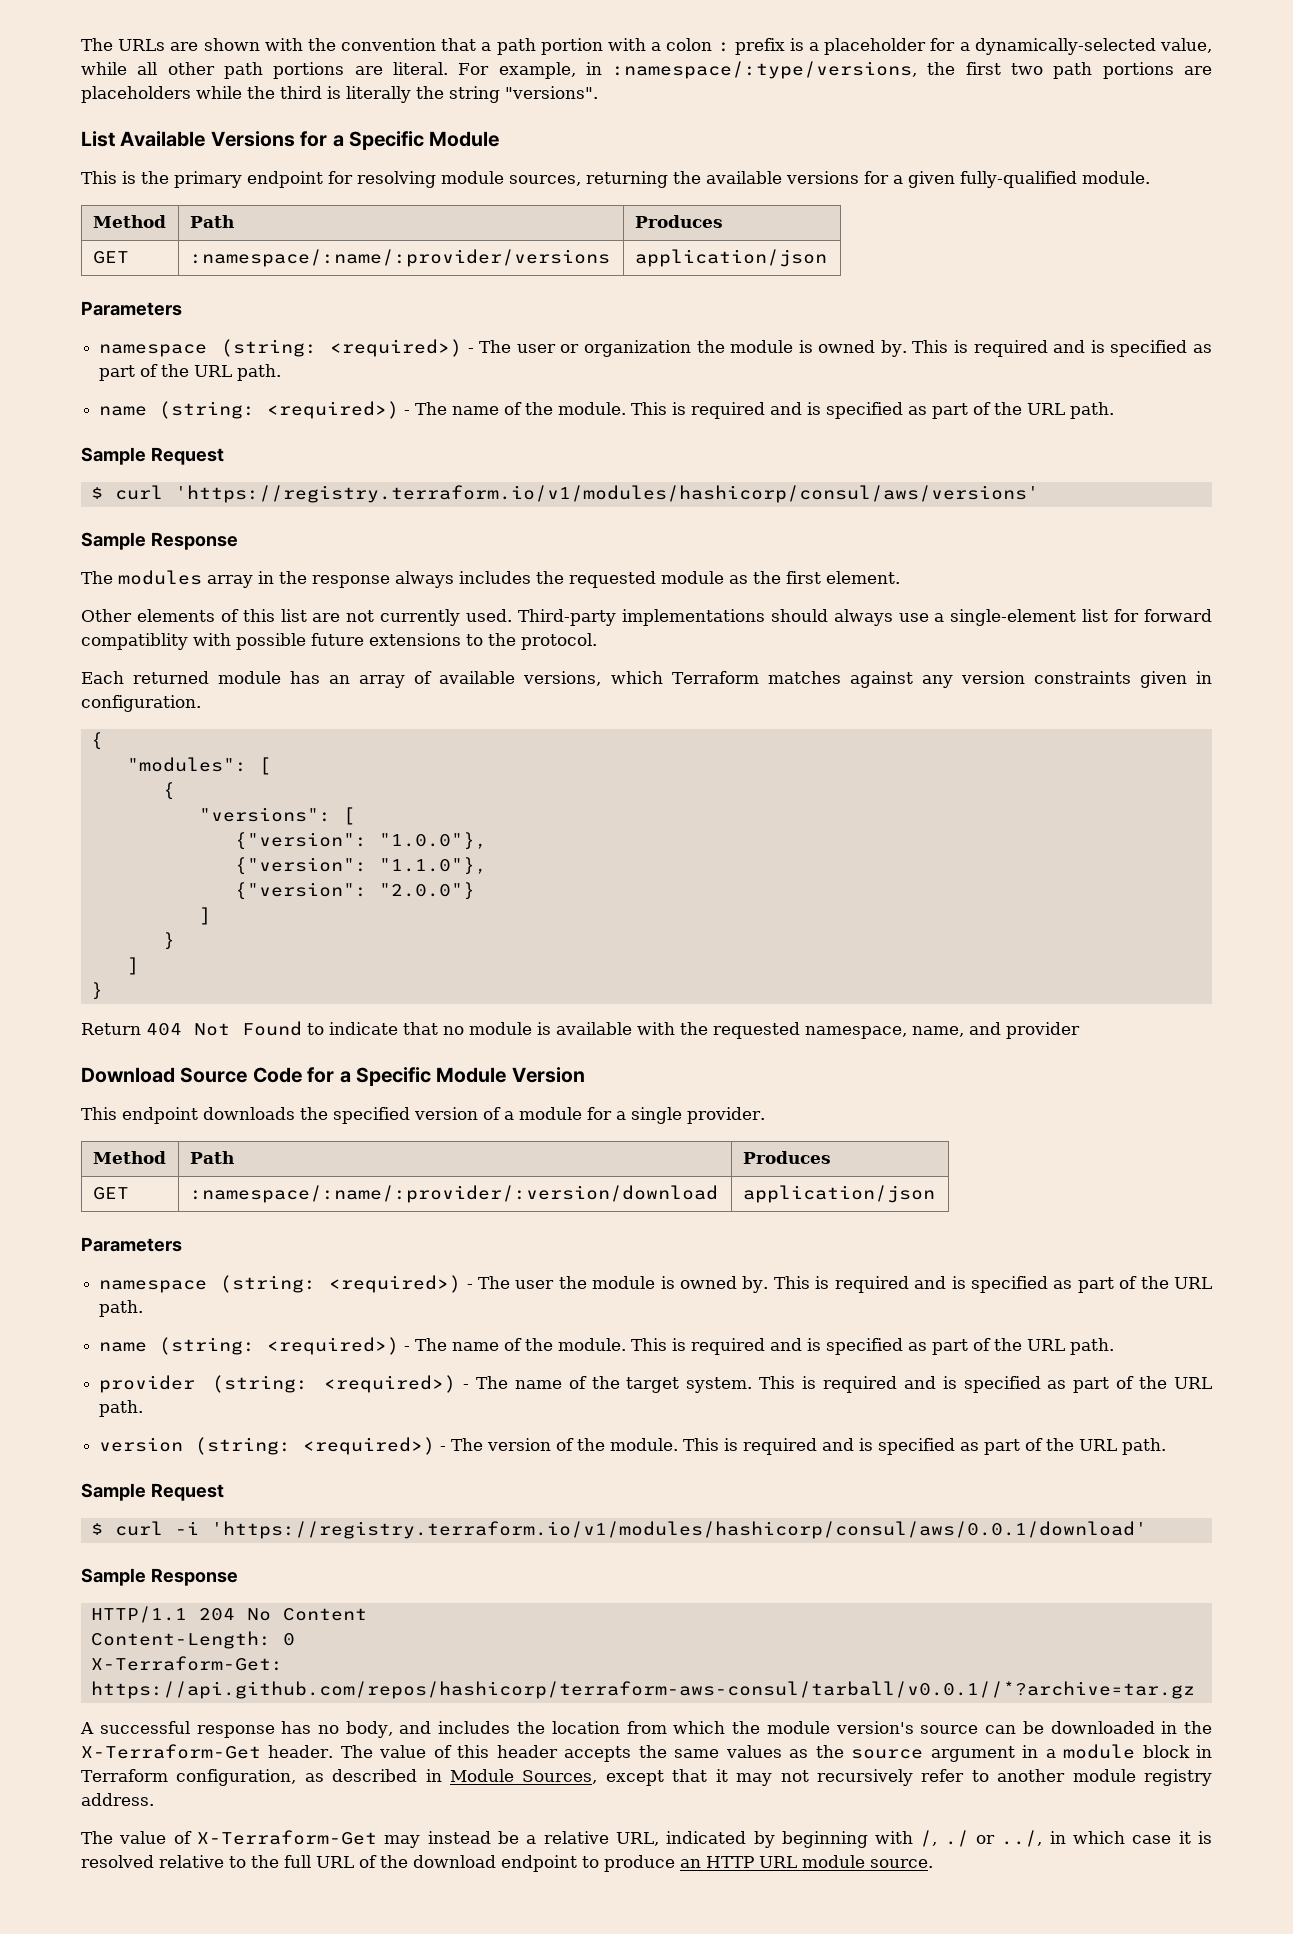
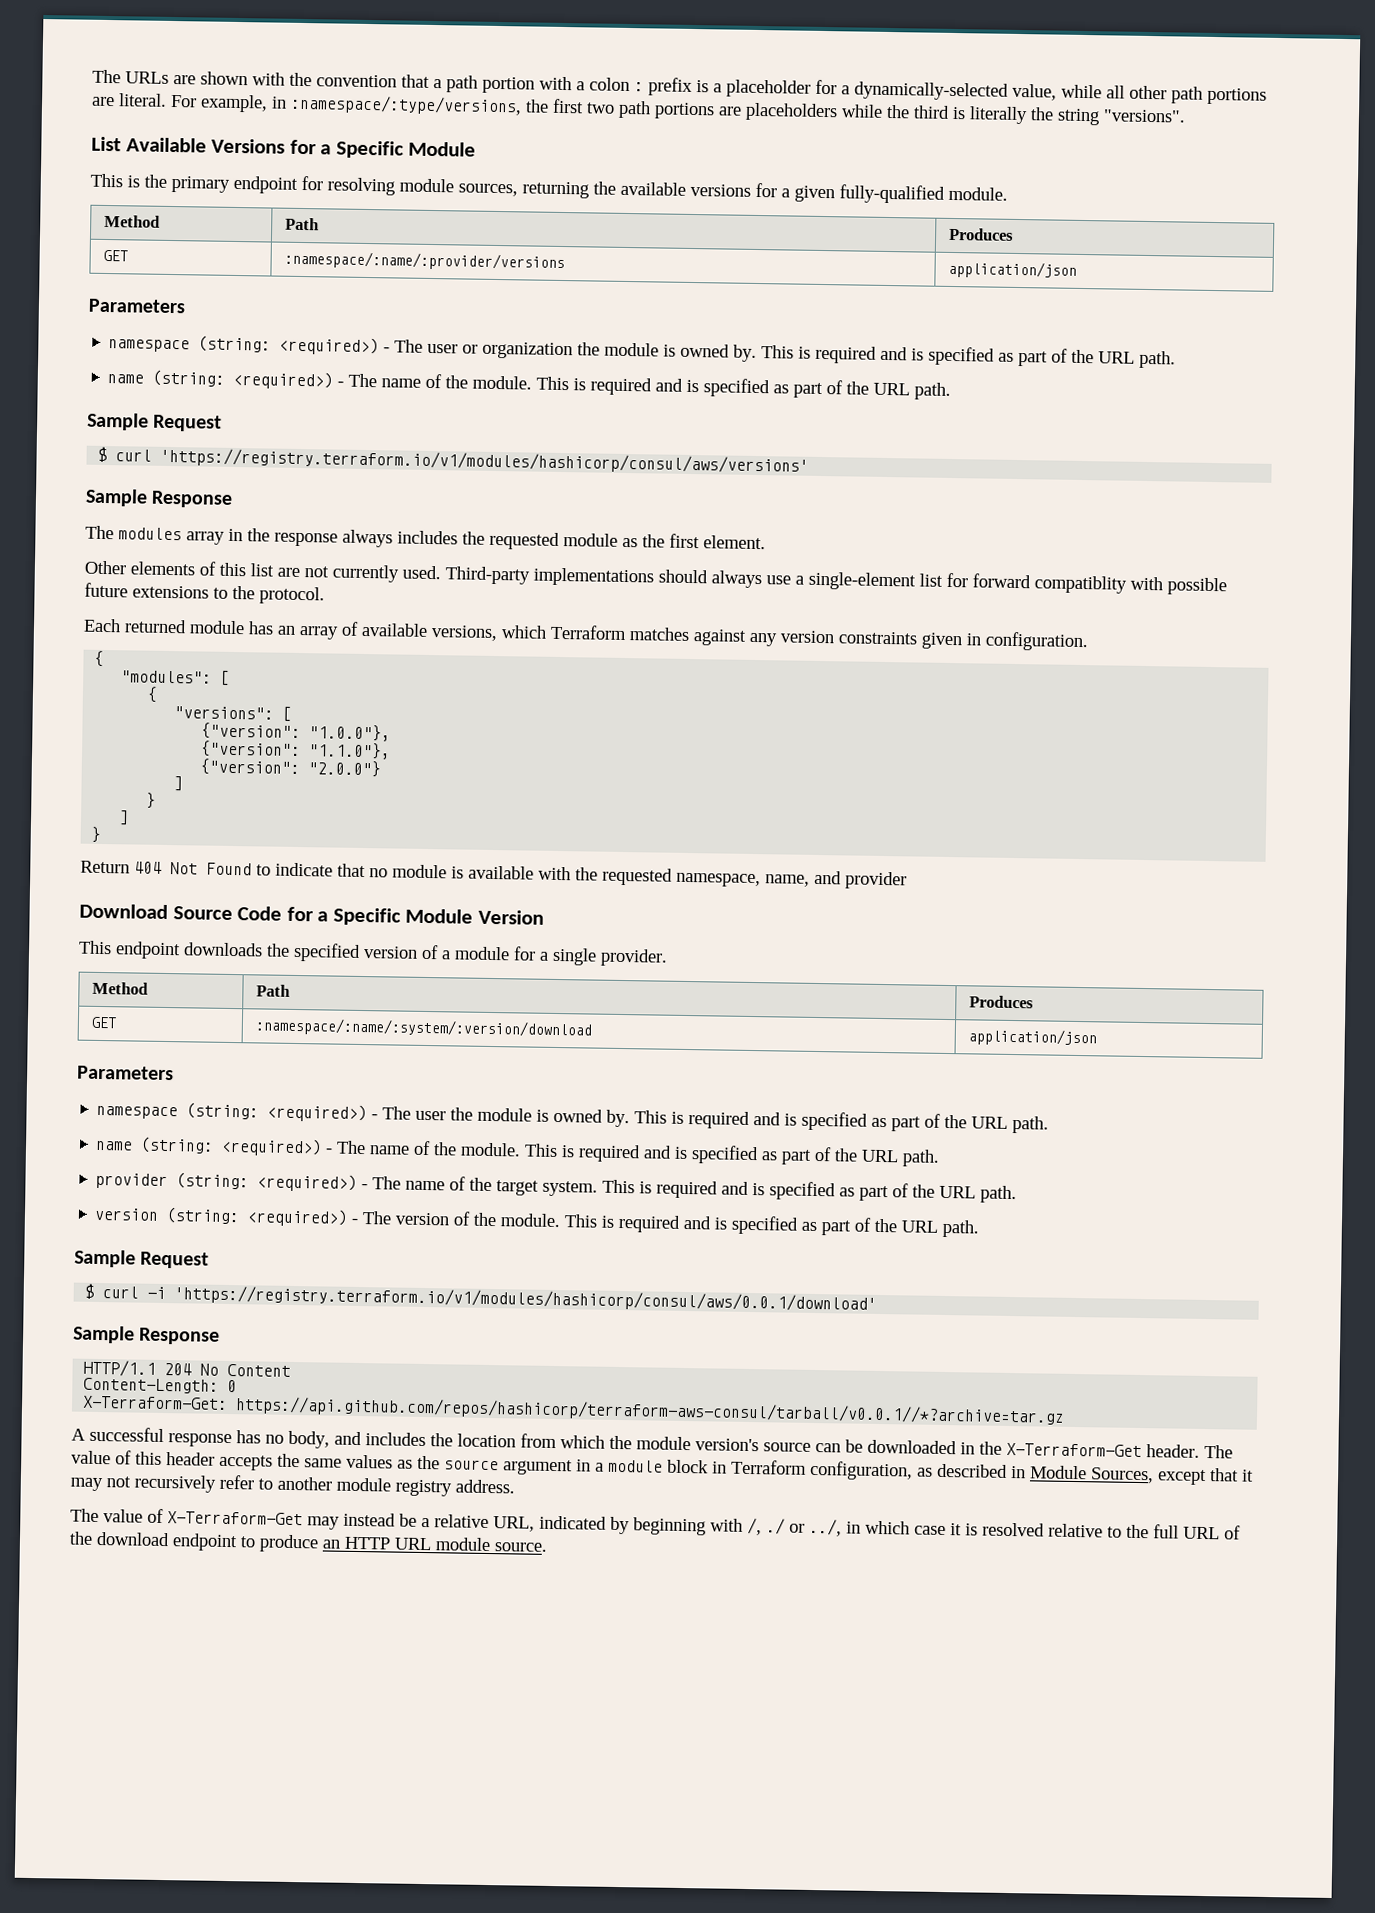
- GET | :namespace/:name/:provider/:version/download | application/json
+ GET | :namespace/:name/:system/:version/download | application/json

